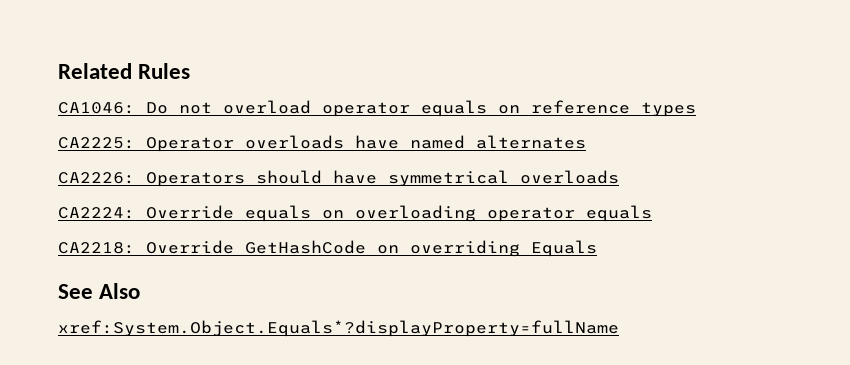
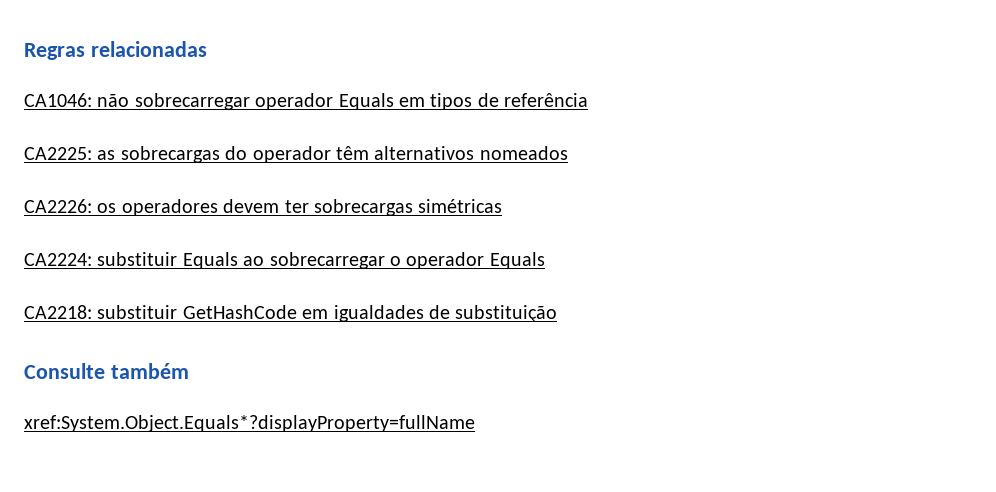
- Related Rules
+ Regras relacionadas
- CA1046: Do not overload operator equals on reference types
- CA2225: Operator overloads have named alternates
- CA2226: Operators should have symmetrical overloads
- CA2224: Override equals on overloading operator equals
- CA2218: Override GetHashCode on overriding Equals
- See Also
+ CA1046: não sobrecarregar operador Equals em tipos de referência
+ CA2225: as sobrecargas do operador têm alternativos nomeados
+ CA2226: os operadores devem ter sobrecargas simétricas
+ CA2224: substituir Equals ao sobrecarregar o operador Equals
+ CA2218: substituir GetHashCode em igualdades de substituição
+ Consulte também

